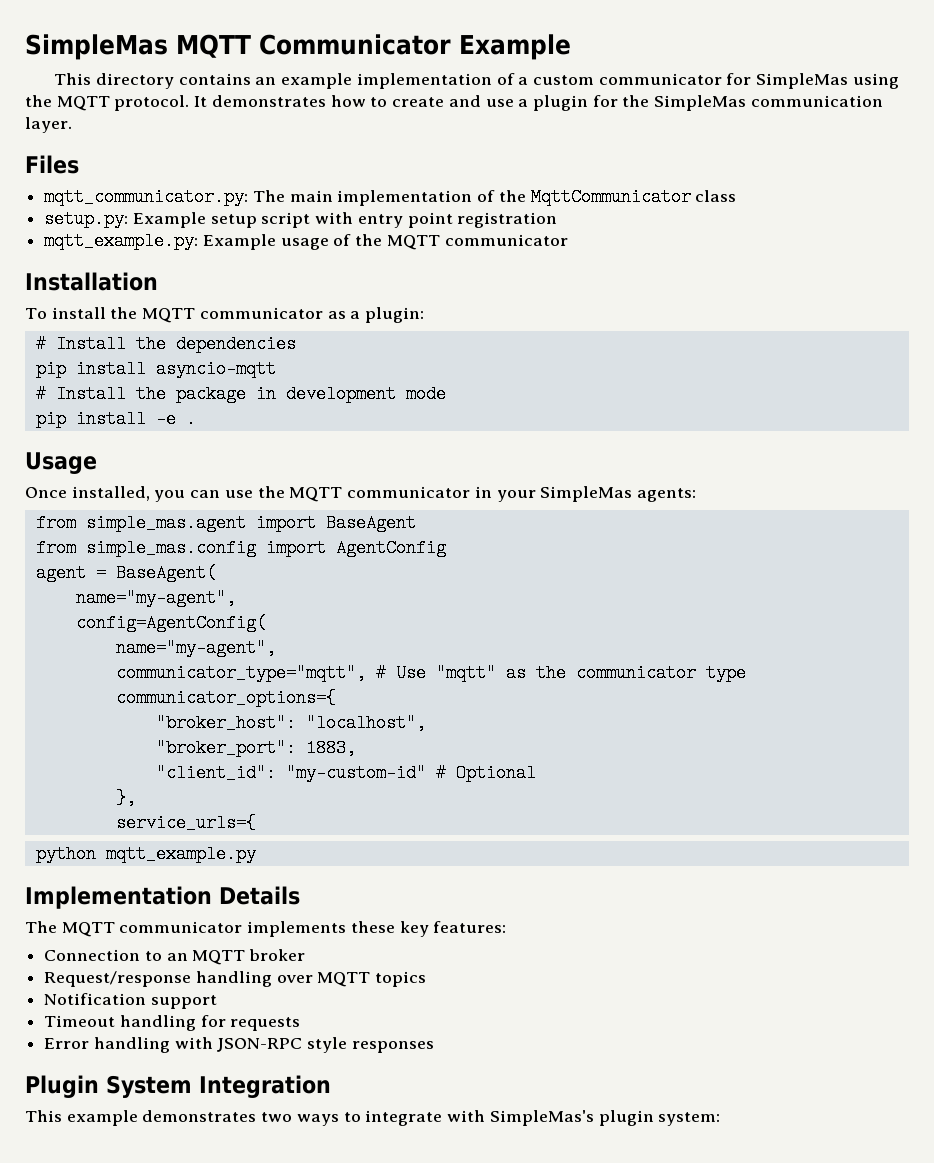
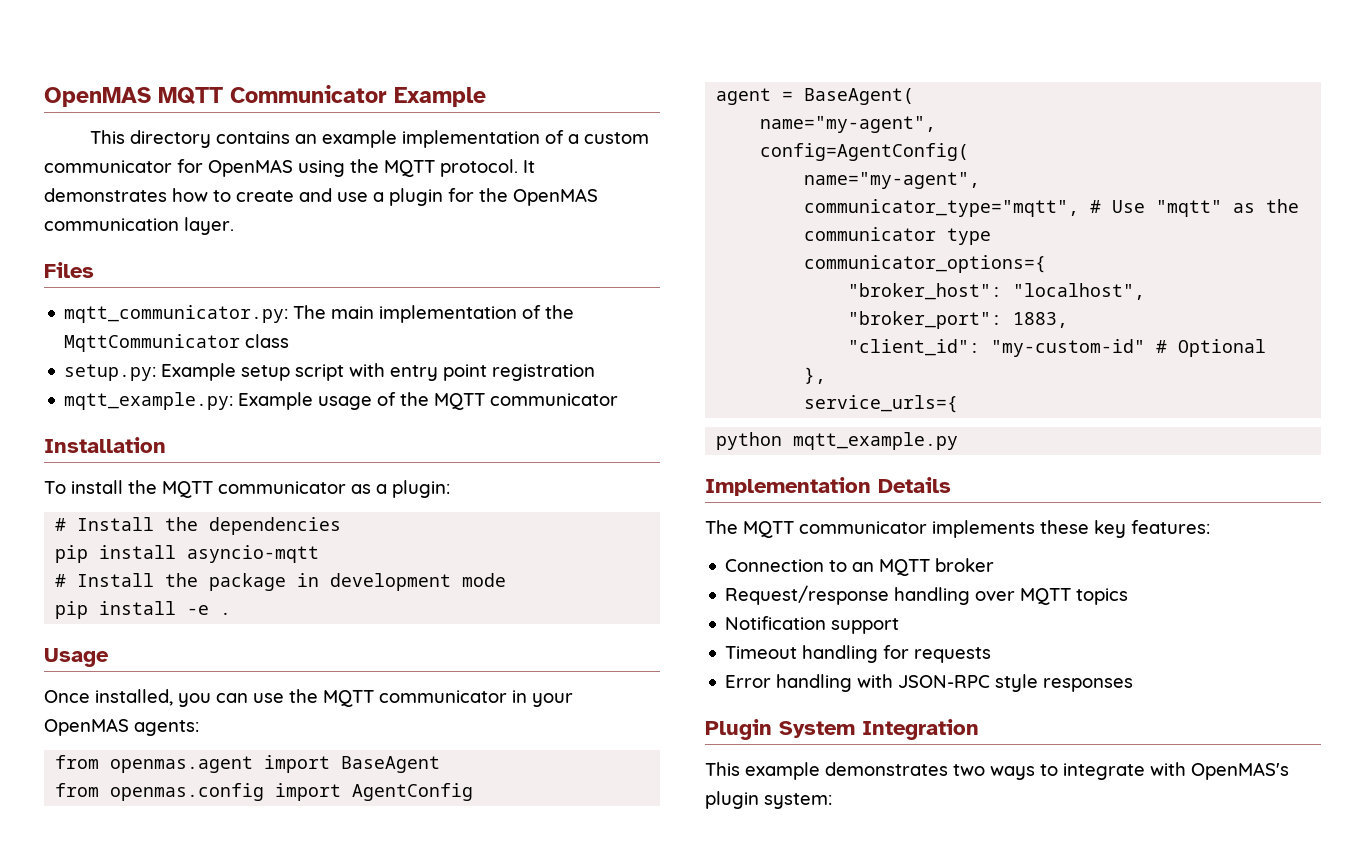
- SimpleMas MQTT Communicator Example
+ OpenMAS MQTT Communicator Example
- This directory contains an example implementation of a custom communicator for SimpleMas using the MQTT protocol.
+ This directory contains an example implementation of a custom communicator for OpenMAS using the MQTT protocol.
- It demonstrates how to create and use a plugin for the SimpleMas communication layer.
+ It demonstrates how to create and use a plugin for the OpenMAS communication layer.
- Once installed, you can use the MQTT communicator in your SimpleMas agents:
+ Once installed, you can use the MQTT communicator in your OpenMAS agents:
- from simple_mas.agent import BaseAgent
+ from openmas.agent import BaseAgent
- from simple_mas.config import AgentConfig
+ from openmas.config import AgentConfig
- This example demonstrates two ways to integrate with SimpleMas's plugin system:
+ This example demonstrates two ways to integrate with OpenMAS's plugin system:

